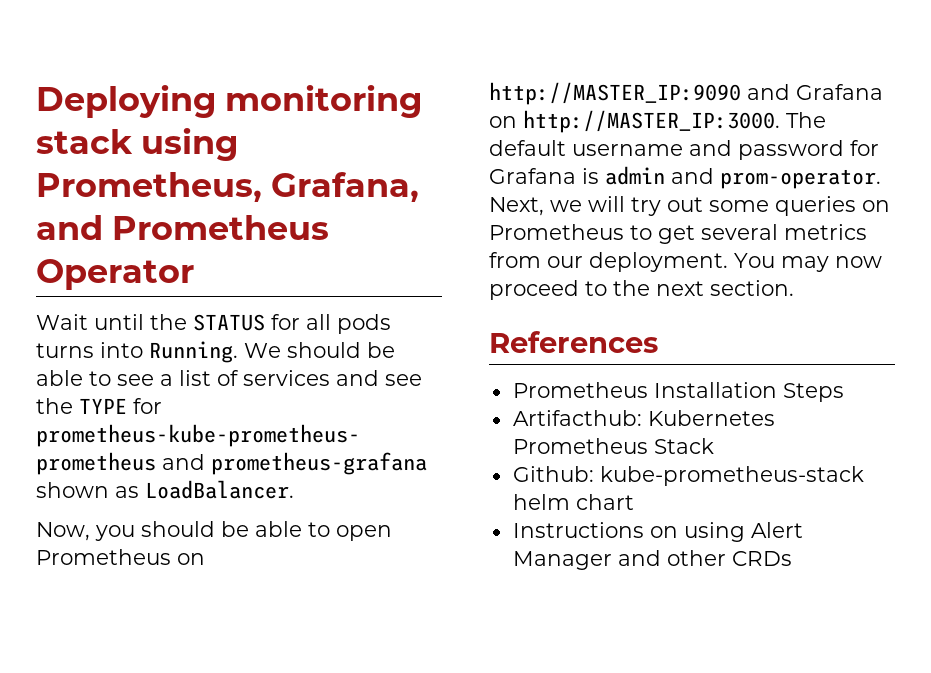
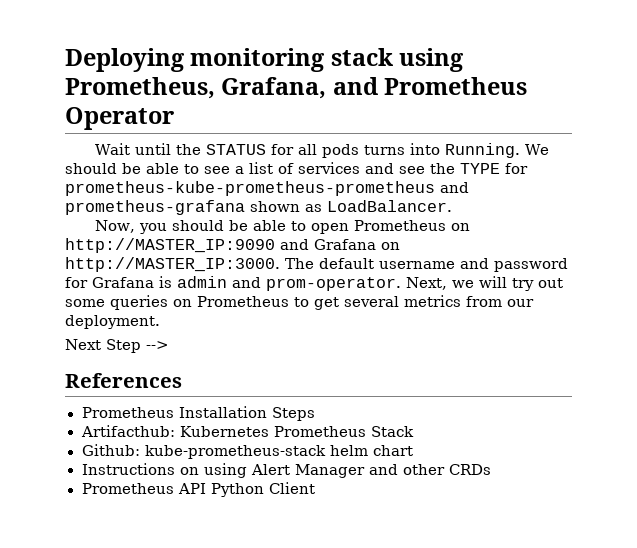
- Next, we will try out some queries on Prometheus to get several metrics from our deployment. You may now proceed to the next section.
+ Next, we will try out some queries on Prometheus to get several metrics from our deployment.
+ Next Step -->
+ Prometheus API Python Client

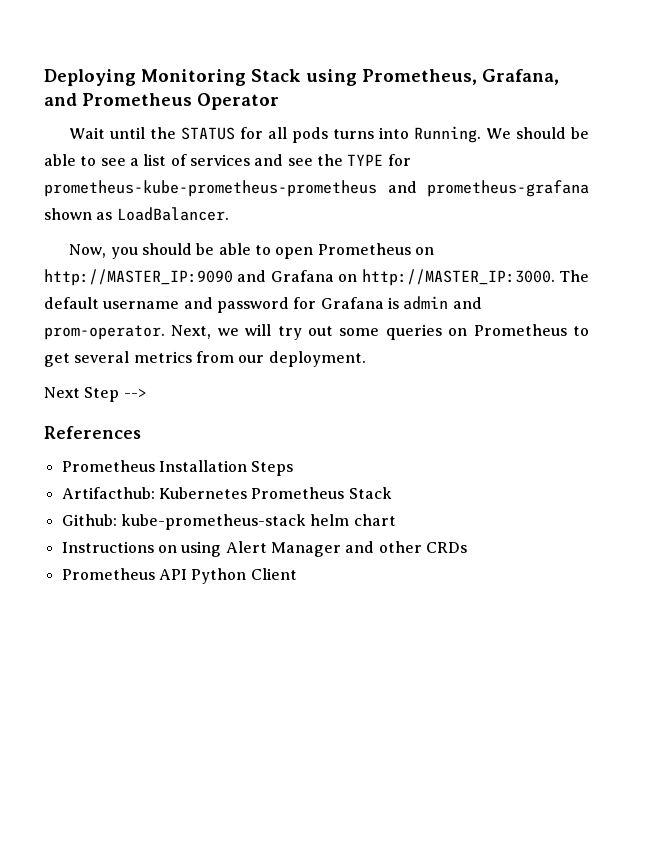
- Deploying monitoring stack using Prometheus, Grafana, and Prometheus Operator
+ Deploying Monitoring Stack using Prometheus, Grafana, and Prometheus Operator

